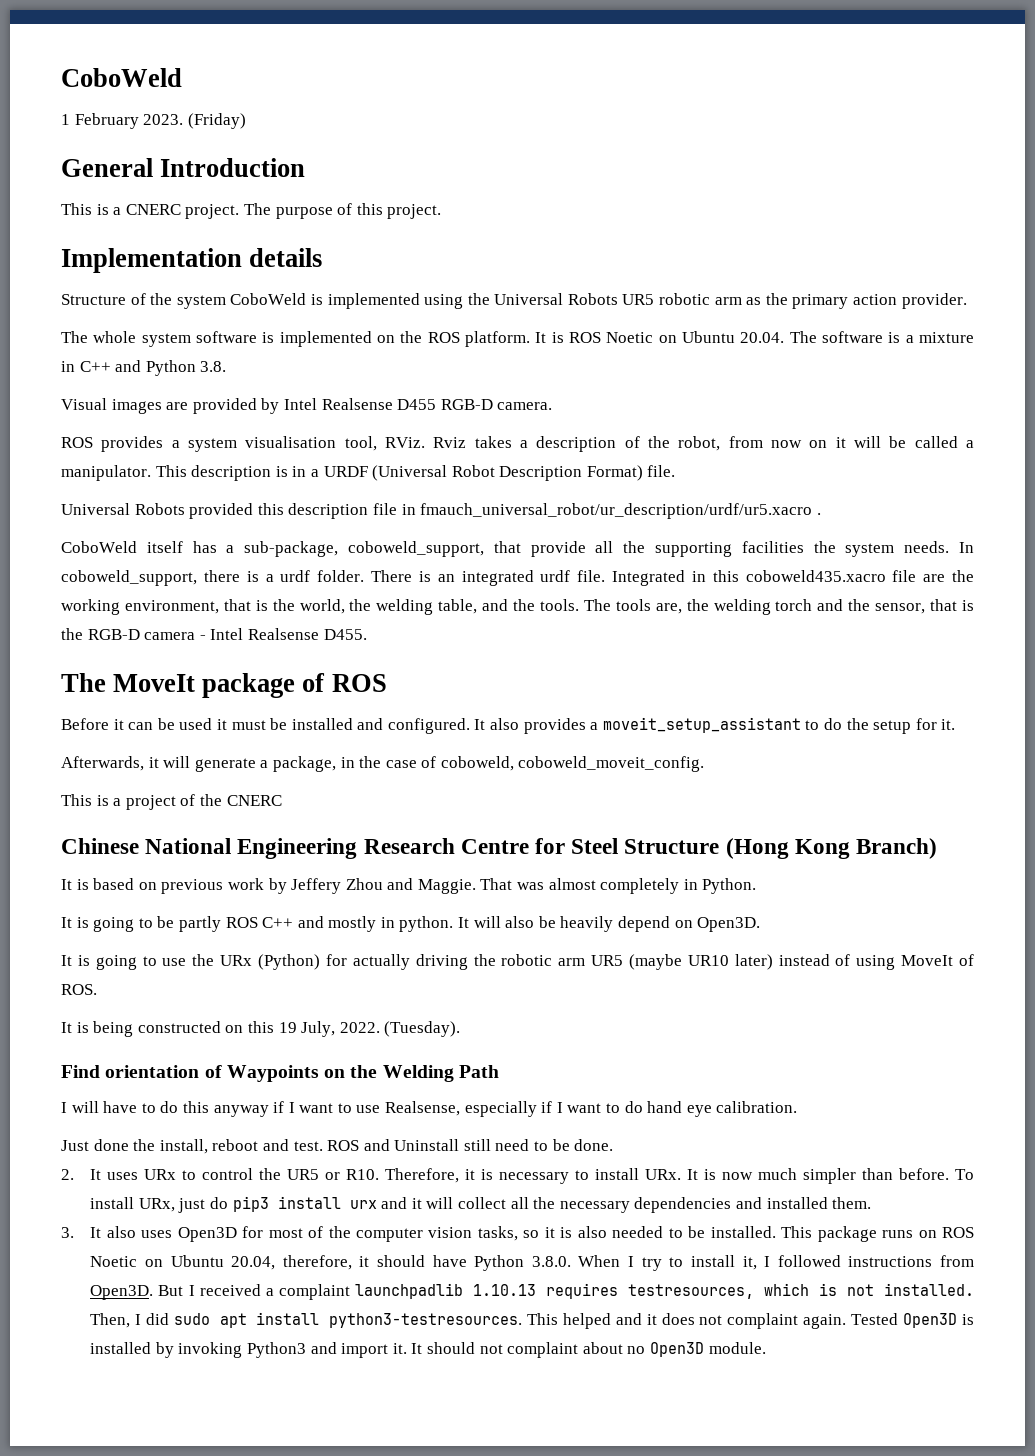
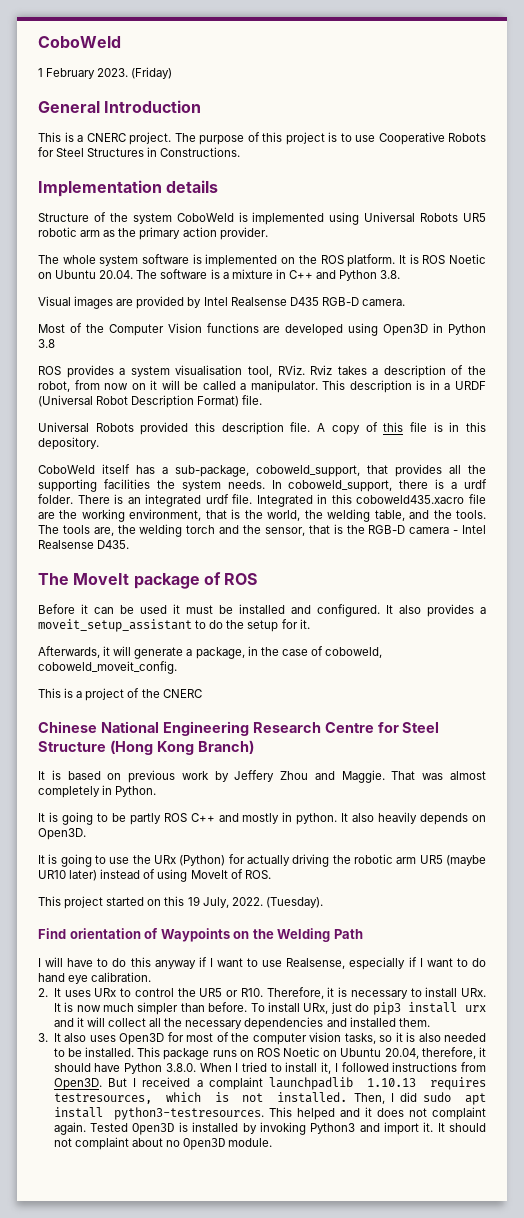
- The purpose of this project.
+ The purpose of this project is to use Cooperative Robots for Steel Structures in Constructions.
- Structure of the system CoboWeld is implemented using the Universal Robots UR5 robotic arm as the primary action provider.
+ Structure of the system CoboWeld is implemented using Universal Robots UR5 robotic arm as the primary action provider.
- Visual images are provided by Intel Realsense D455 RGB-D camera.
+ Visual images are provided by Intel Realsense D435 RGB-D camera.
+ Most of the Computer Vision functions are developed using Open3D in Python 3.8
- Universal Robots provided this description file in fmauch_universal_robot/ur_description/urdf/ur5.xacro .
+ Universal Robots provided this description file. A copy of this file is in this depository.
- CoboWeld itself has a sub-package, coboweld_support, that provide all the supporting facilities the system needs.
+ CoboWeld itself has a sub-package, coboweld_support, that provides all the supporting facilities the system needs.
- The tools are, the welding torch and the sensor, that is the RGB-D camera - Intel Realsense D455.
+ The tools are, the welding torch and the sensor, that is the RGB-D camera - Intel Realsense D435.
- It will also be heavily depend on Open3D.
+ It also heavily depends on Open3D.
- It is being constructed on this 19 July, 2022.
+ This project started on this 19 July, 2022.
- Just done the install, reboot and test. ROS and Uninstall still need to be done.
- This package runs on ROS Noetic on Ubuntu 20.04, therefore, it should have Python 3.8.0. When I try to install it, I followed instructions from Open3D.
+ This package runs on ROS Noetic on Ubuntu 20.04, therefore, it should have Python 3.8.0. When I tried to install it, I followed instructions from Open3D.

